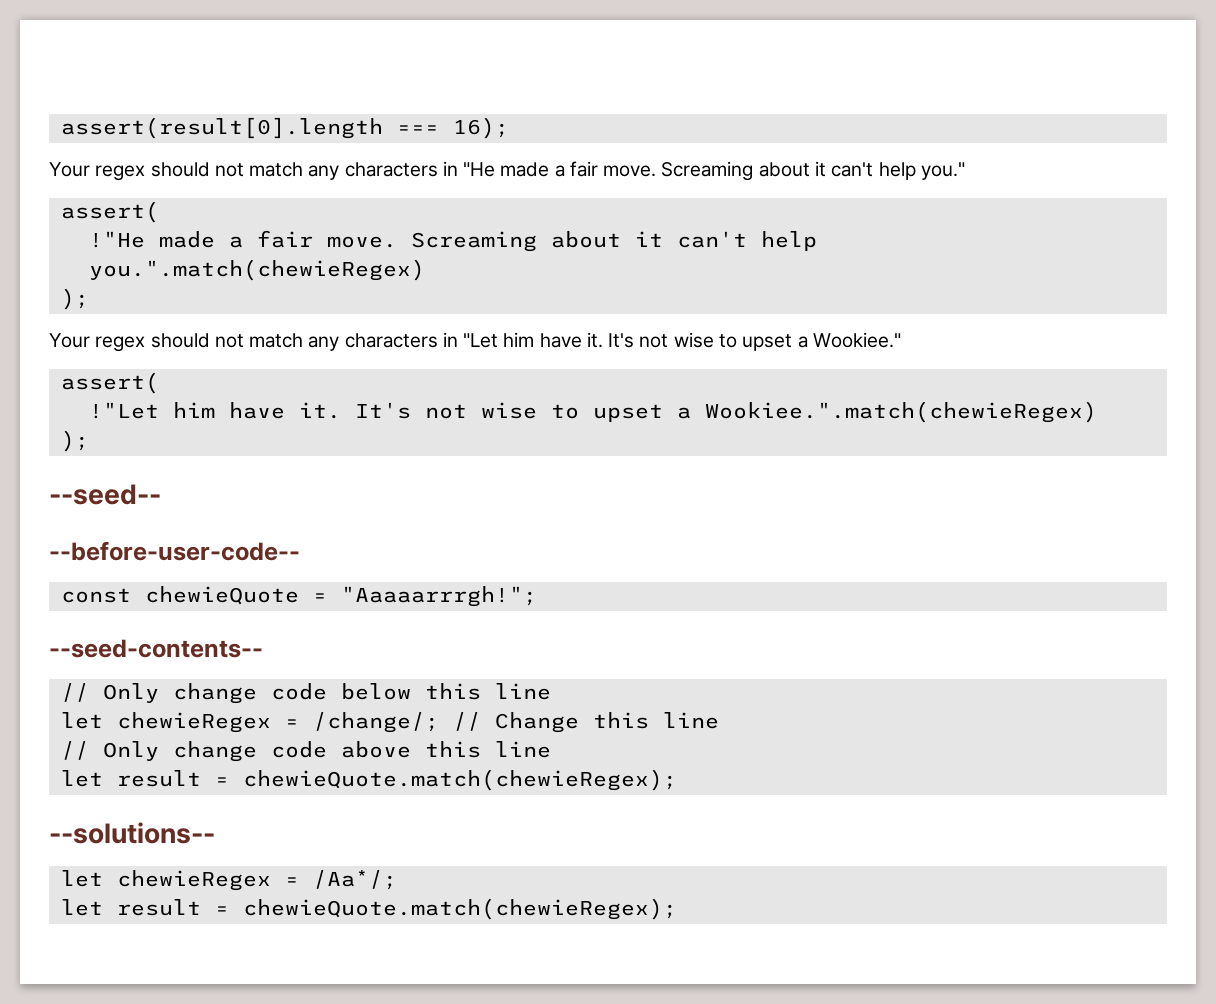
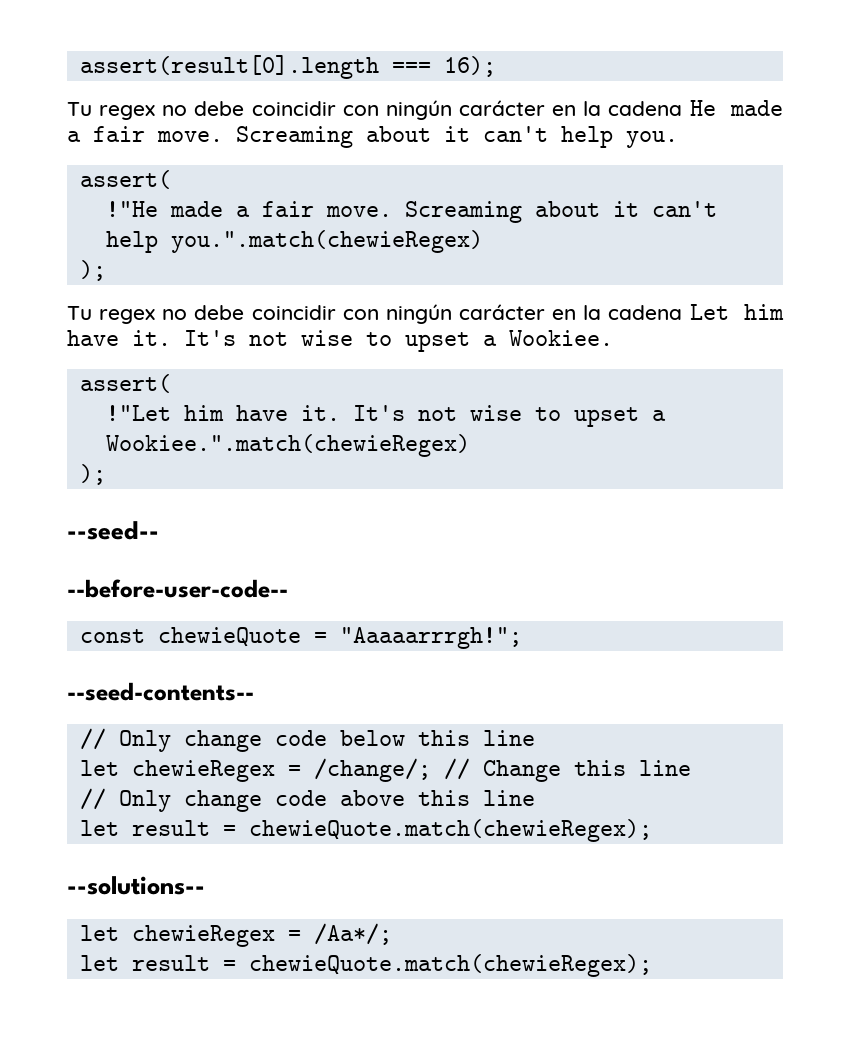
- Your regex should not match any characters in "He made a fair move. Screaming about it can't help you."
+ Tu regex no debe coincidir con ningún carácter en la cadena He made a fair move. Screaming about it can't help you.
- Your regex should not match any characters in "Let him have it. It's not wise to upset a Wookiee."
+ Tu regex no debe coincidir con ningún carácter en la cadena Let him have it. It's not wise to upset a Wookiee.

